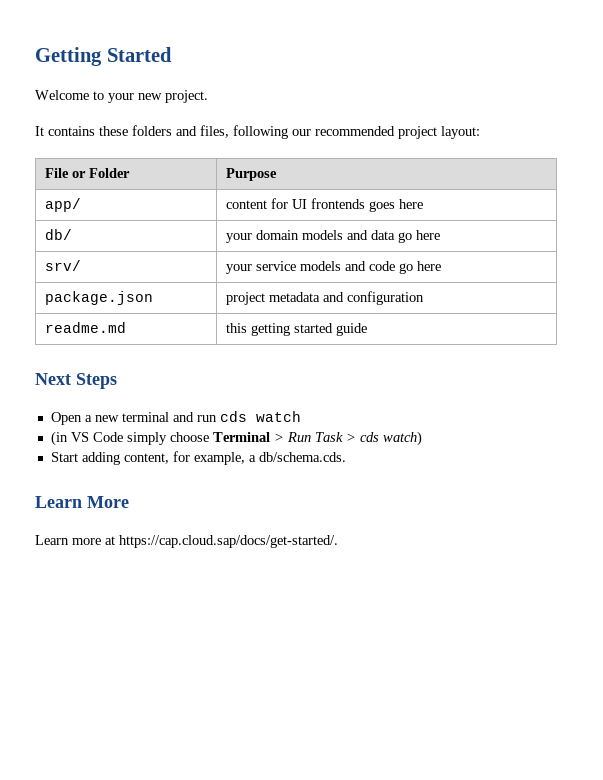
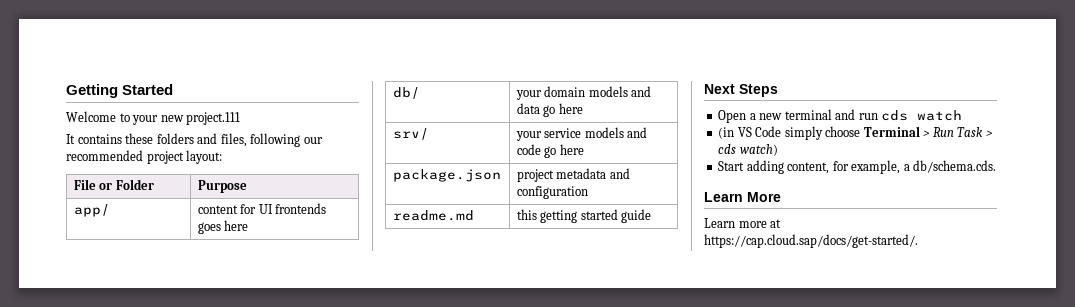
- Welcome to your new project.
+ Welcome to your new project.111

